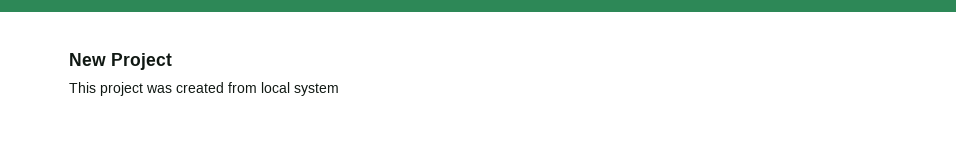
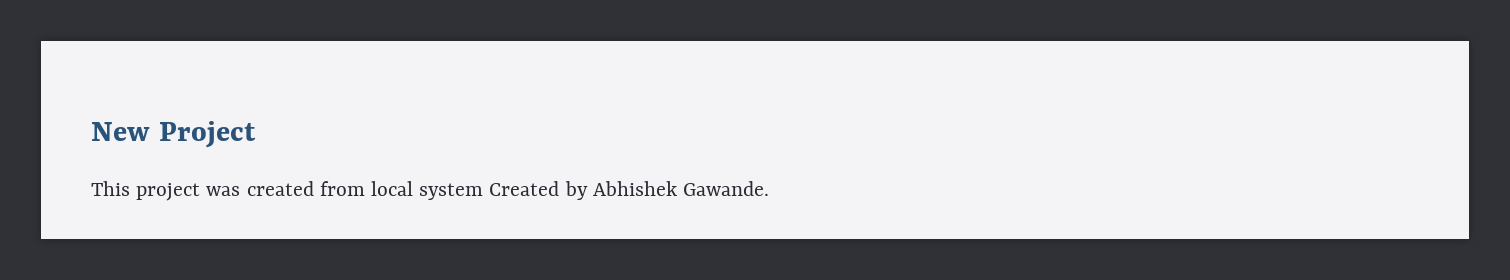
- This project was created from local system
+ This project was created from local system Created by Abhishek Gawande.

